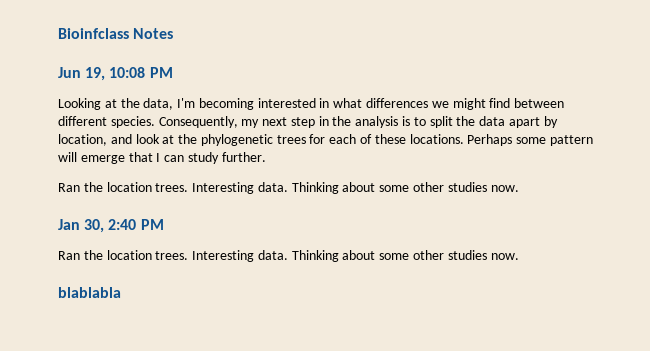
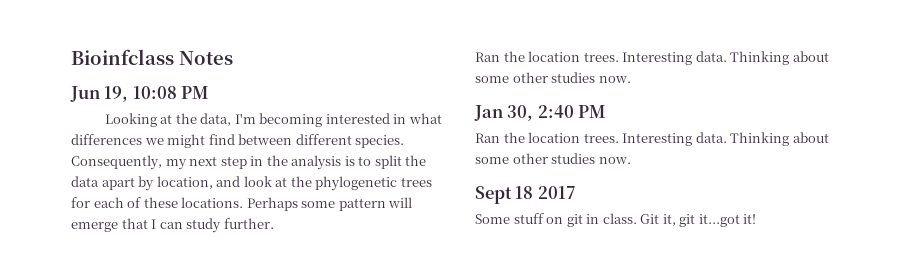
- blablabla
+ Sept 18 2017
+ Some stuff on git in class. Git it, git it...got it!

